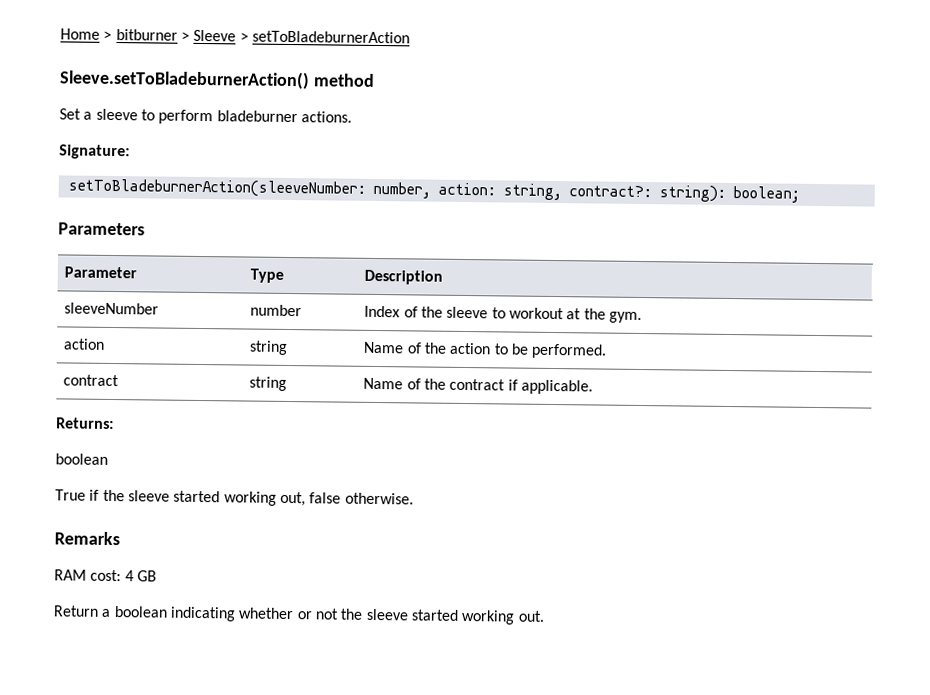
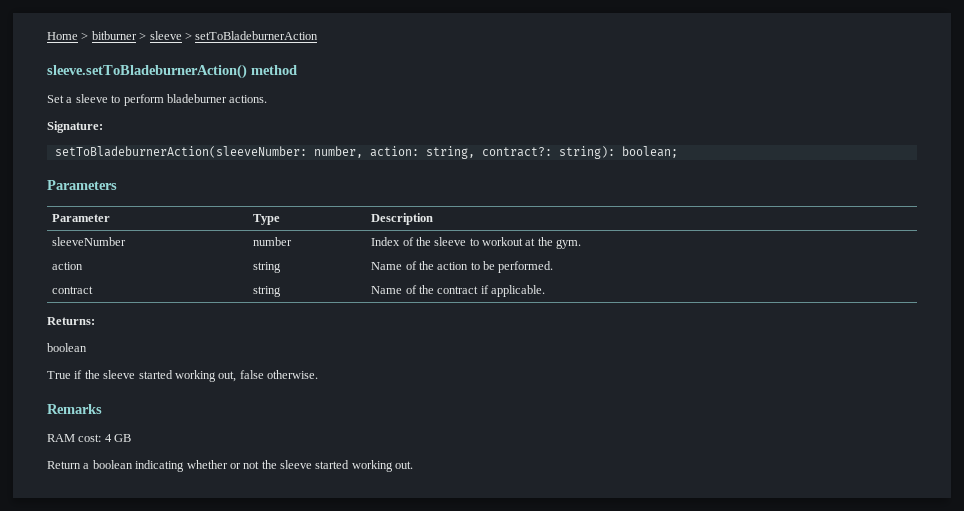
- Home > bitburner > Sleeve > setToBladeburnerAction
+ Home > bitburner > sleeve > setToBladeburnerAction
- Sleeve.setToBladeburnerAction() method
+ sleeve.setToBladeburnerAction() method

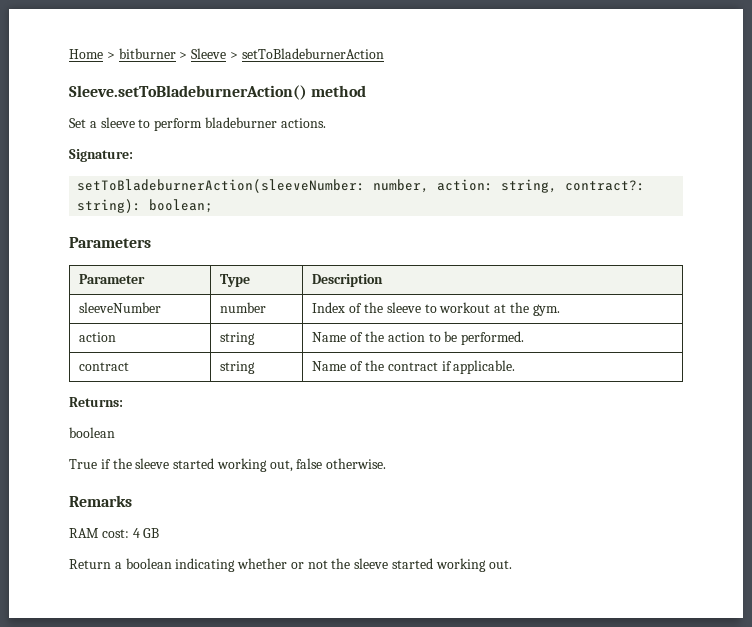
- Home > bitburner > sleeve > setToBladeburnerAction
+ Home > bitburner > Sleeve > setToBladeburnerAction
- sleeve.setToBladeburnerAction() method
+ Sleeve.setToBladeburnerAction() method

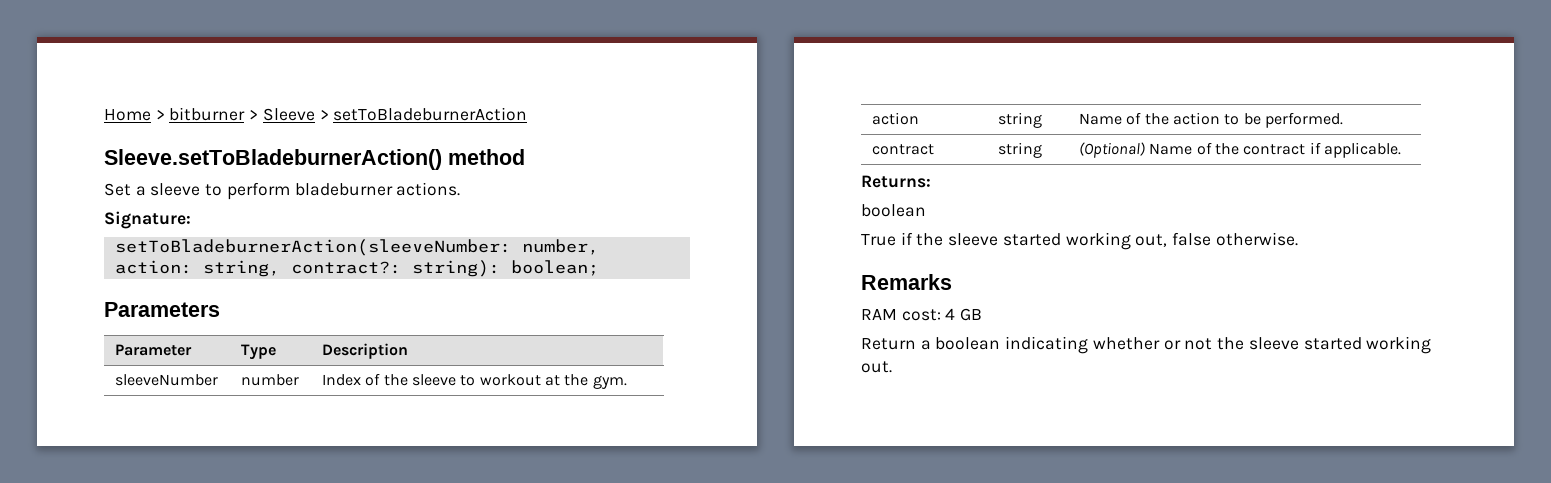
- contract | string | Name of the contract if applicable.
+ contract | string | (Optional) Name of the contract if applicable.

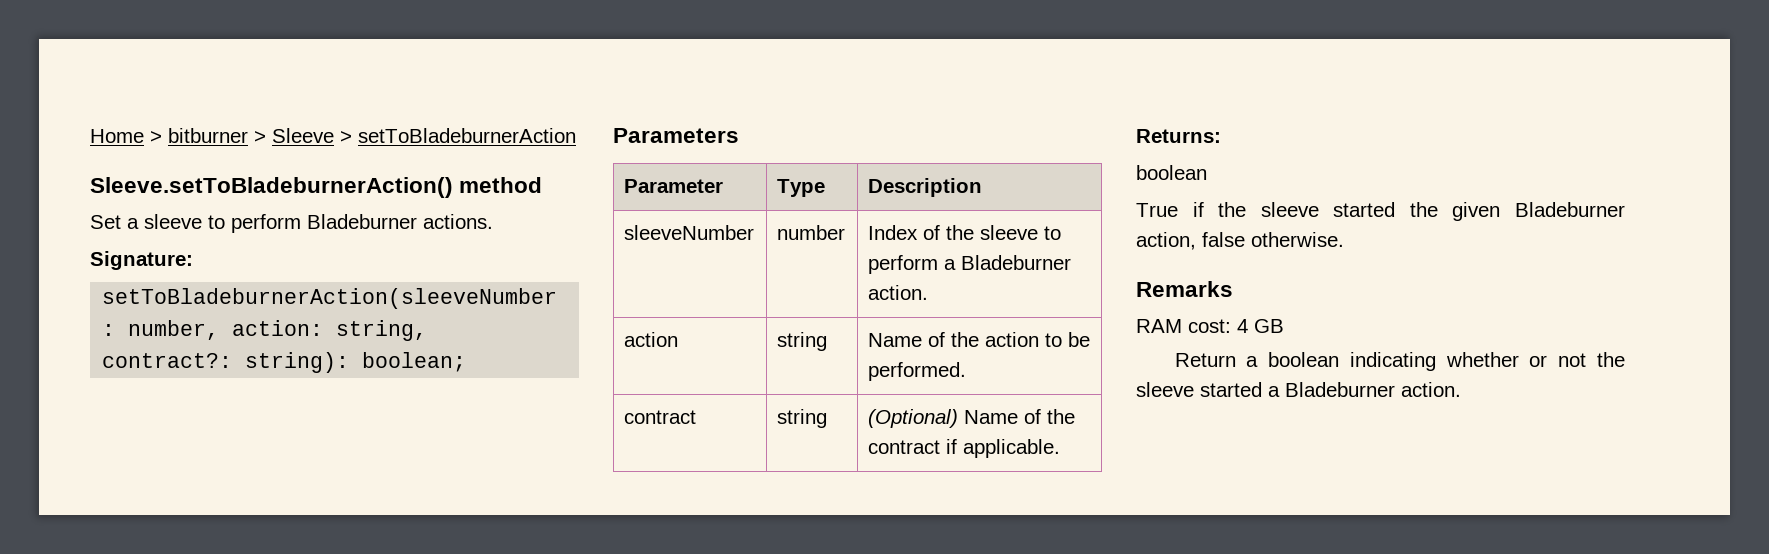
- Set a sleeve to perform bladeburner actions.
+ Set a sleeve to perform Bladeburner actions.
- sleeveNumber | number | Index of the sleeve to workout at the gym.
+ sleeveNumber | number | Index of the sleeve to perform a Bladeburner action.
- True if the sleeve started working out, false otherwise.
+ True if the sleeve started the given Bladeburner action, false otherwise.
- Return a boolean indicating whether or not the sleeve started working out.
+ Return a boolean indicating whether or not the sleeve started a Bladeburner action.

